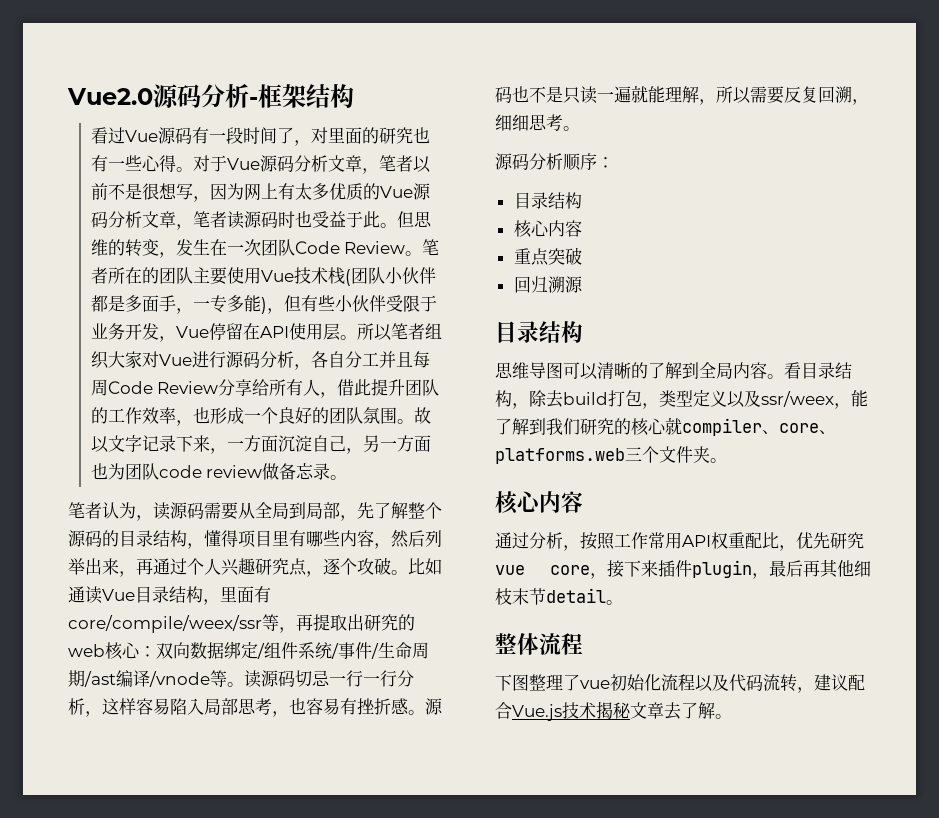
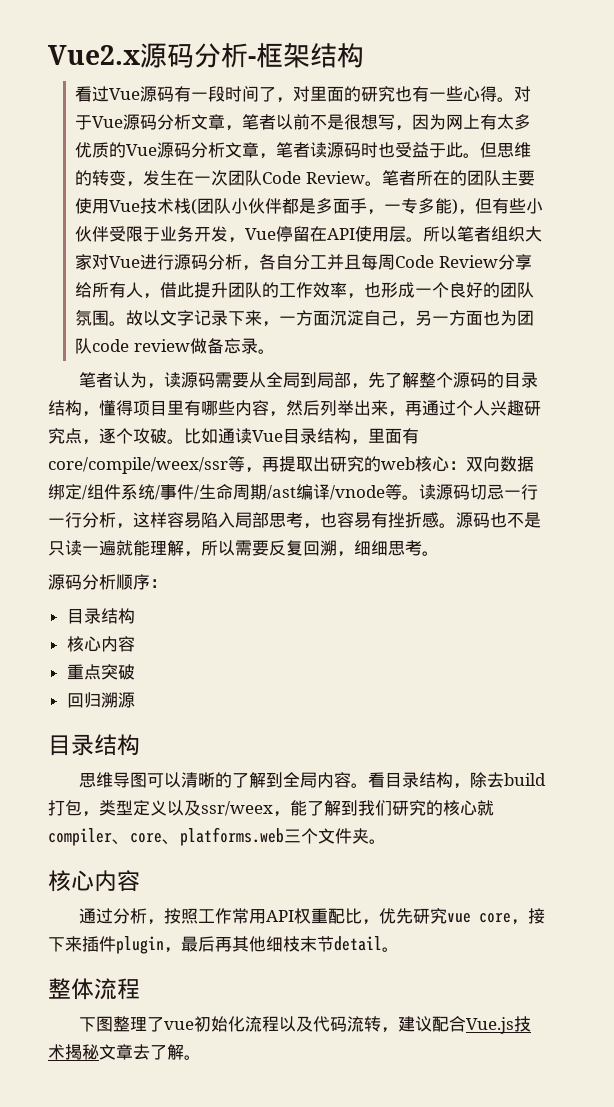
- Vue2.0源码分析-框架结构
+ Vue2.x源码分析-框架结构

